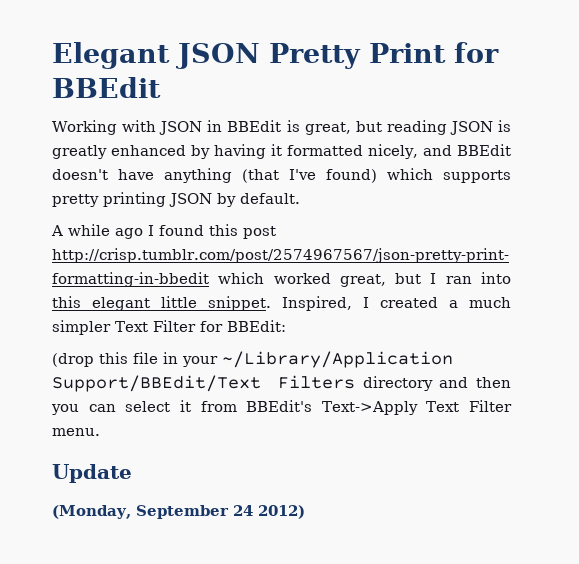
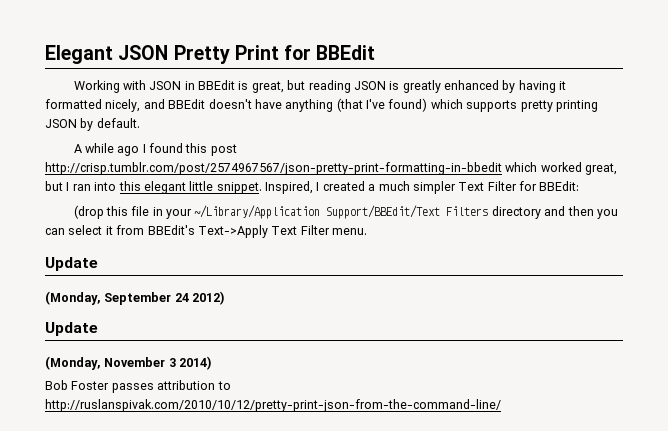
  (Monday, September 24 2012)
+ Update
+ (Monday, November 3 2014)
+ Bob Foster passes attribution to http://ruslanspivak.com/2010/10/12/pretty-print-json-from-the-command-line/

